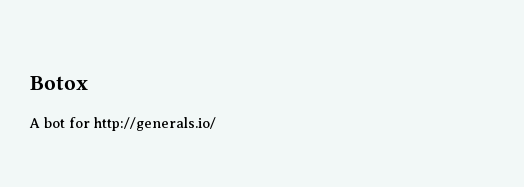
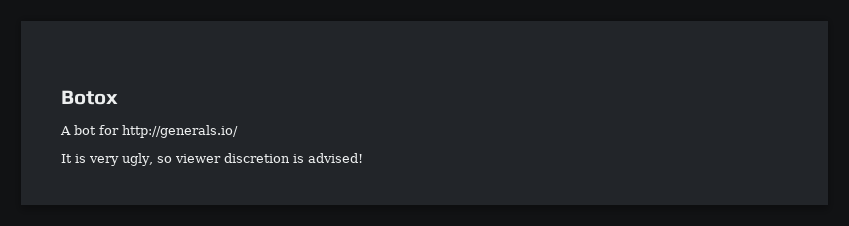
+ It is very ugly, so viewer discretion is advised!

